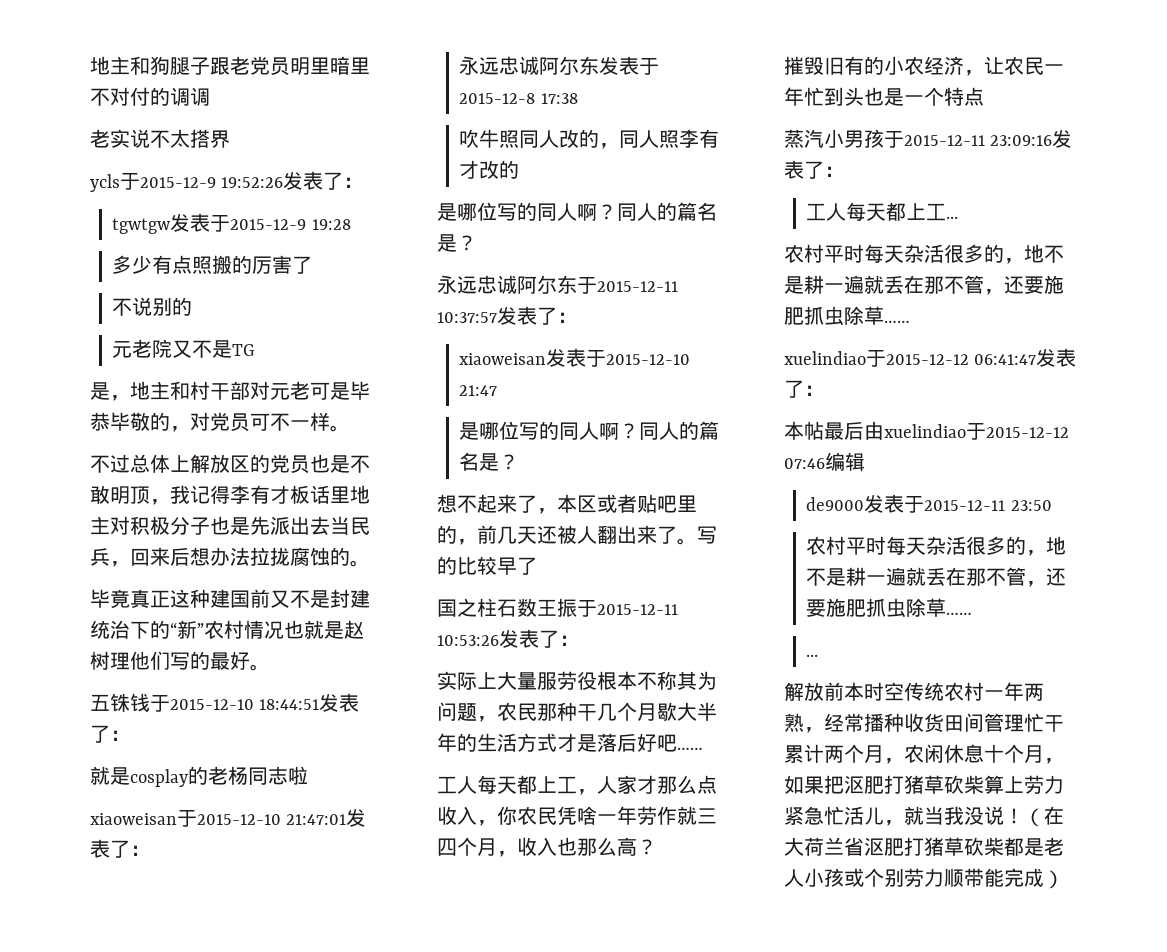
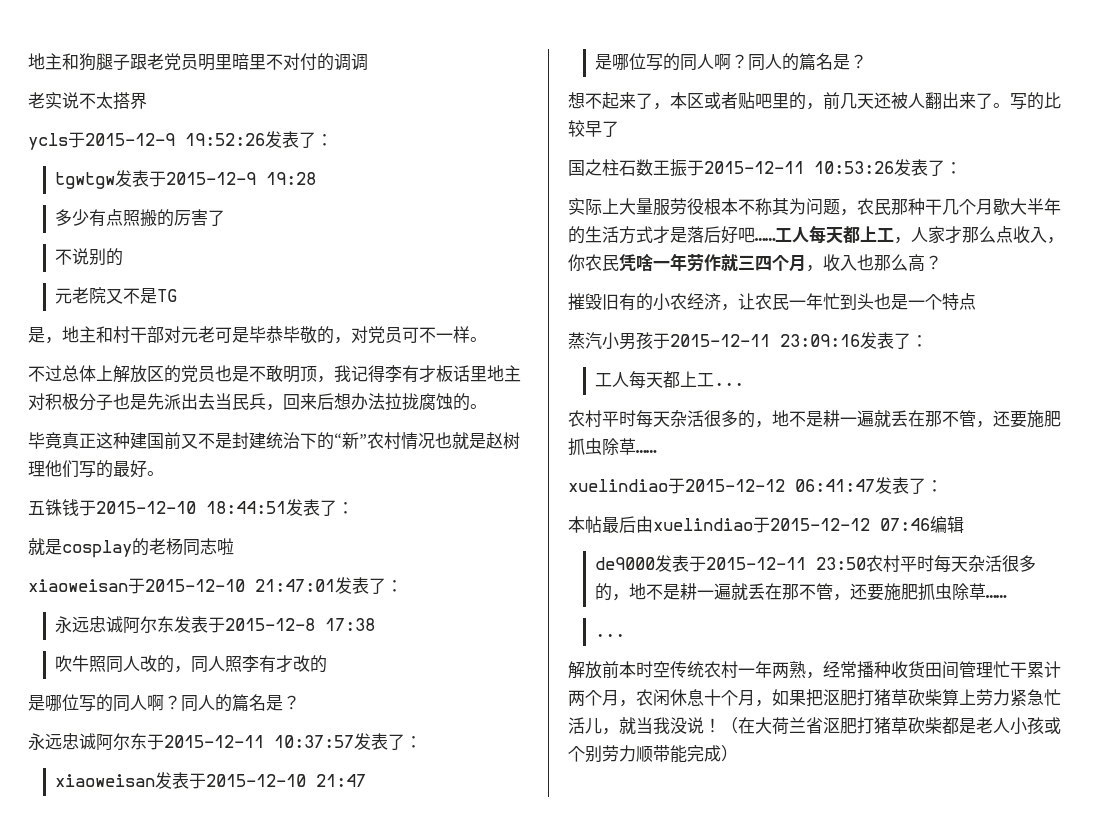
- 实际上大量服劳役根本不称其为问题，农民那种干几个月歇大半年的生活方式才是落后好吧……
- 工人每天都上工，人家才那么点收入，你农民凭啥一年劳作就三四个月，收入也那么高？
+ 实际上大量服劳役根本不称其为问题，农民那种干几个月歇大半年的生活方式才是落后好吧……工人每天都上工，人家才那么点收入，你农民凭啥一年劳作就三四个月，收入也那么高？
- de9000发表于2015-12-11 23:50
- 农村平时每天杂活很多的，地不是耕一遍就丢在那不管，还要施肥抓虫除草……
+ de9000发表于2015-12-11 23:50农村平时每天杂活很多的，地不是耕一遍就丢在那不管，还要施肥抓虫除草……

